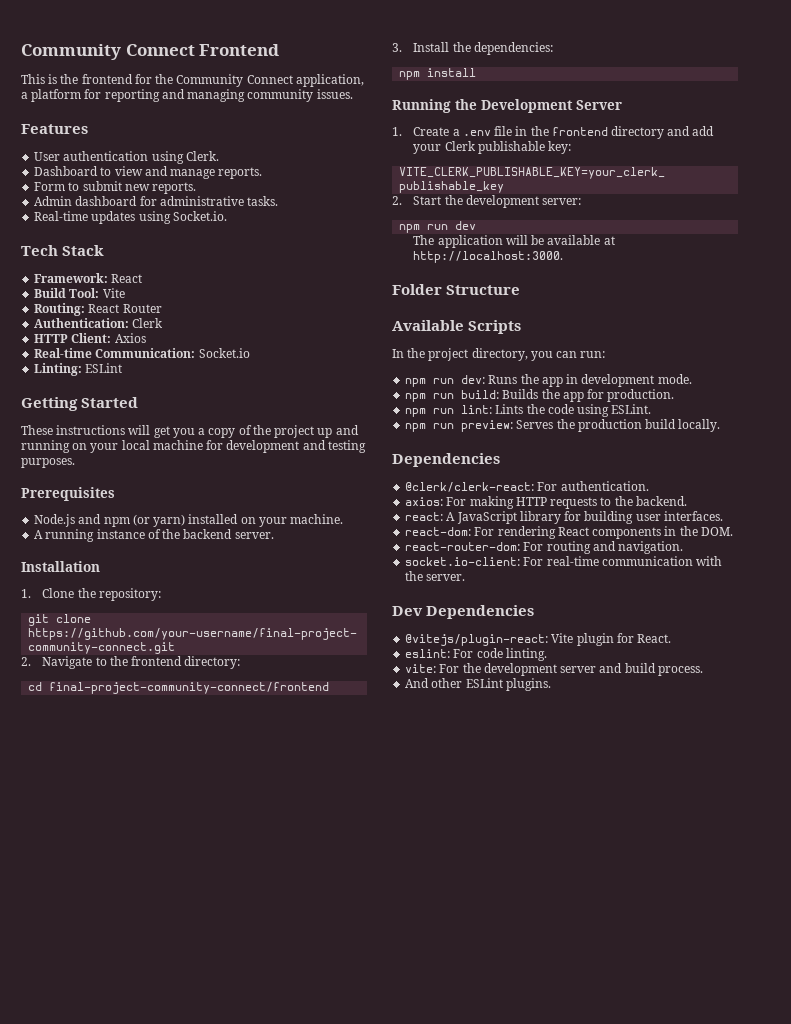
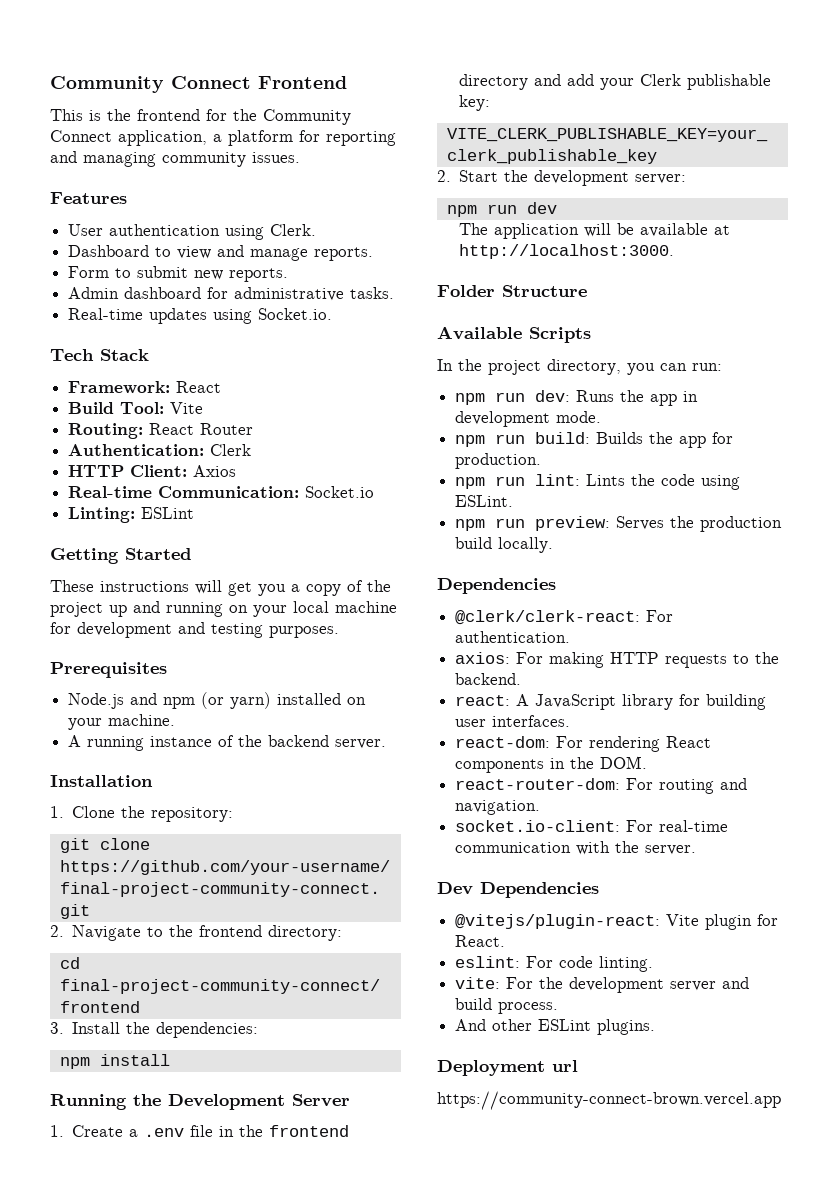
+ Deployment url
+ https://community-connect-brown.vercel.app

